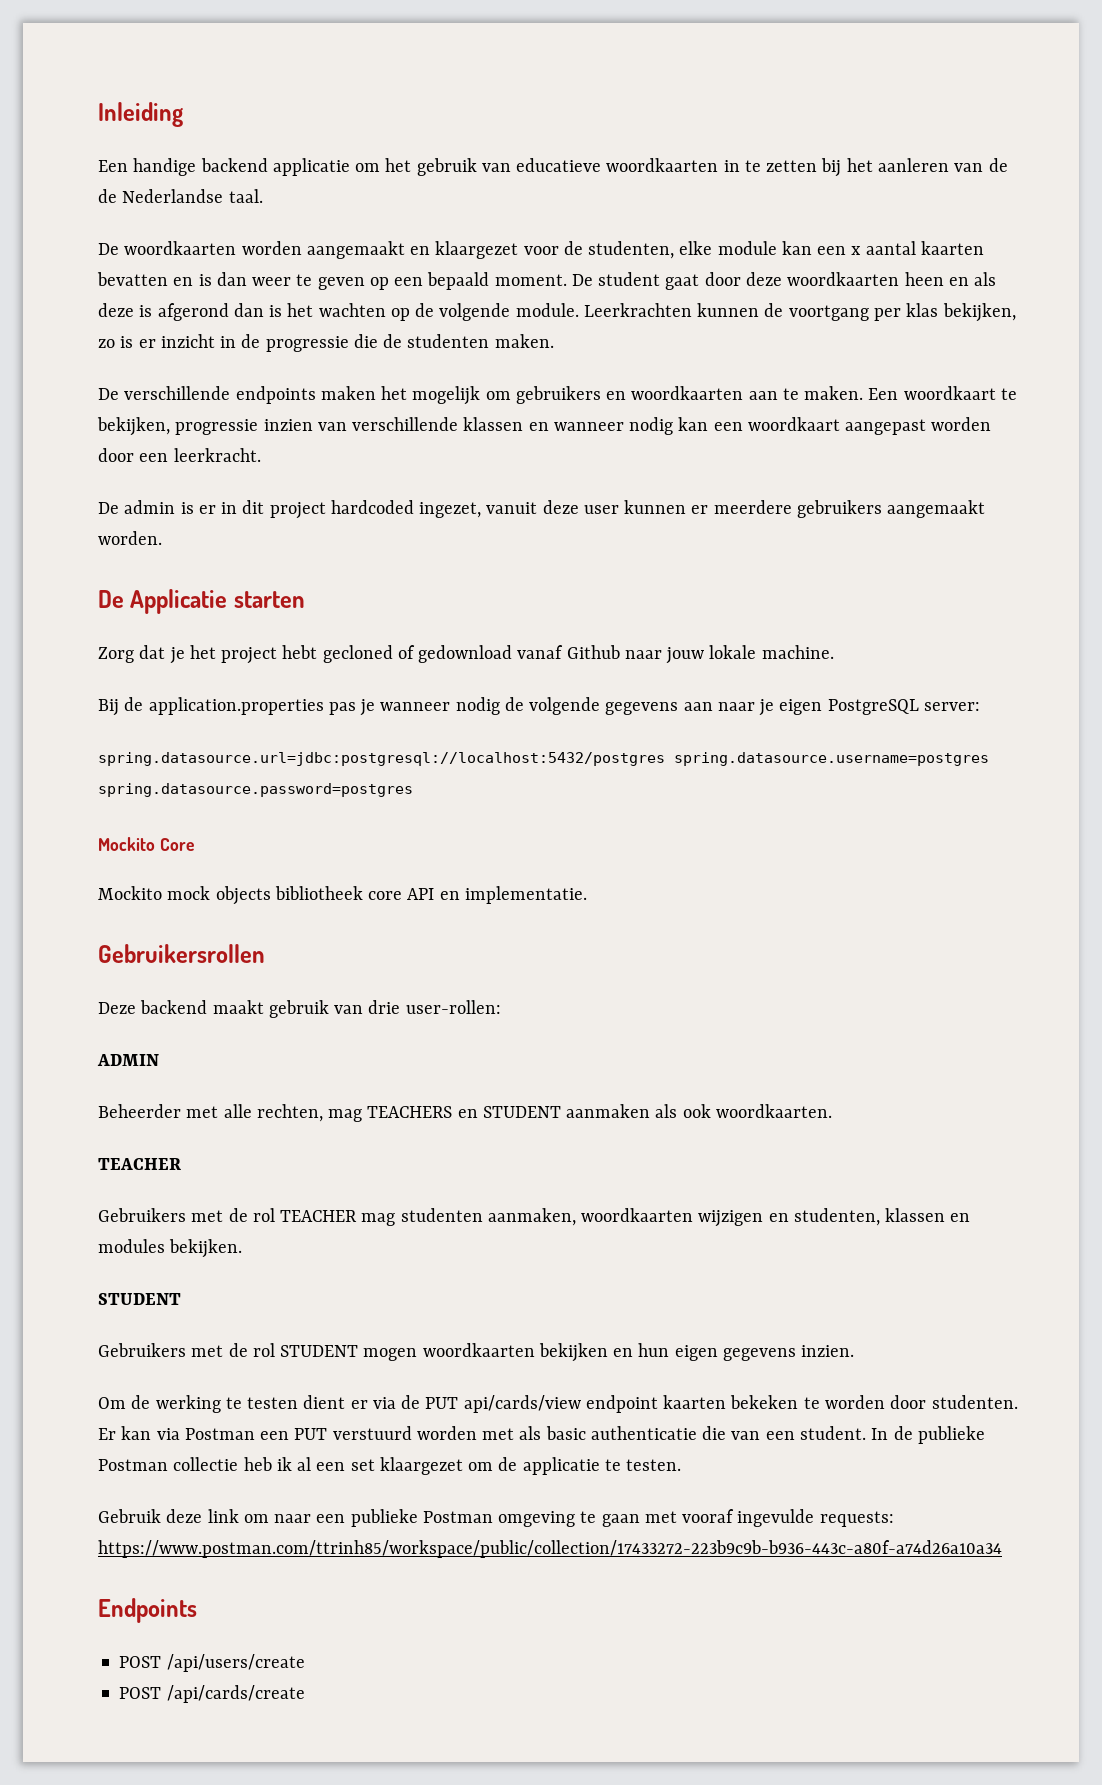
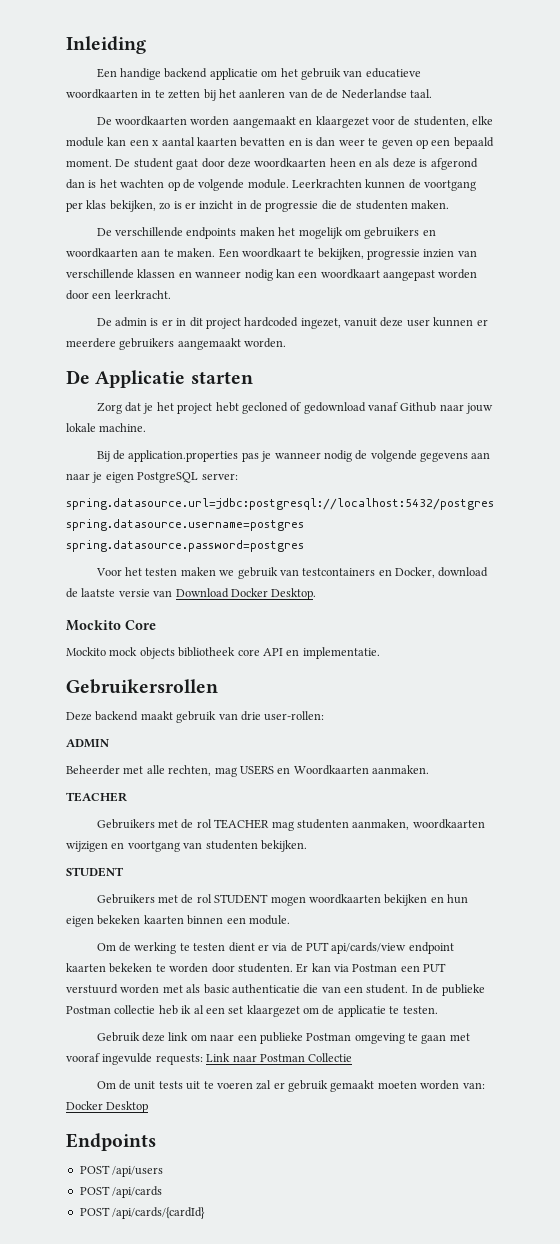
+ Voor het testen maken we gebruik van testcontainers en Docker, download de laatste versie van Download Docker Desktop.
- Beheerder met alle rechten, mag TEACHERS en STUDENT aanmaken als ook woordkaarten.
+ Beheerder met alle rechten, mag USERS en Woordkaarten aanmaken.
- Gebruikers met de rol TEACHER mag studenten aanmaken, woordkaarten wijzigen en studenten, klassen en modules bekijken.
+ Gebruikers met de rol TEACHER mag studenten aanmaken, woordkaarten wijzigen en voortgang van studenten bekijken.
- Gebruikers met de rol STUDENT mogen woordkaarten bekijken en hun eigen gegevens inzien.
+ Gebruikers met de rol STUDENT mogen woordkaarten bekijken en hun eigen bekeken kaarten binnen een module.
- Gebruik deze link om naar een publieke Postman omgeving te gaan met vooraf ingevulde requests: https://www.postman.com/ttrinh85/workspace/public/collection/17433272-223b9c9b-b936-443c-a80f-a74d26a10a34
+ Gebruik deze link om naar een publieke Postman omgeving te gaan met vooraf ingevulde requests: Link naar Postman Collectie
+ Om de unit tests uit te voeren zal er gebruik gemaakt moeten worden van: Docker Desktop
- POST /api/users/create
- POST /api/cards/create
+ POST /api/users
+ POST /api/cards
+ POST /api/cards/{cardId}

